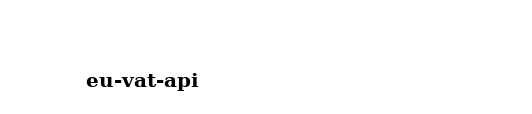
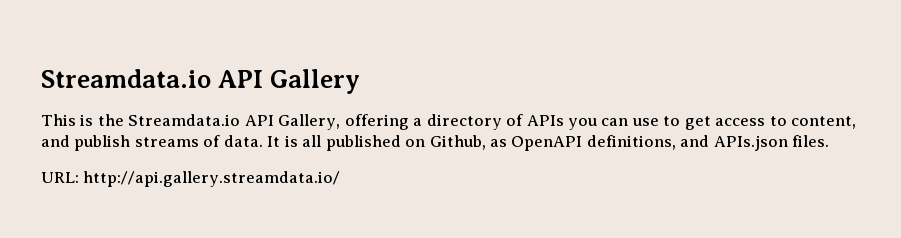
- eu-vat-api
+ Streamdata.io API Gallery
+ This is the Streamdata.io API Gallery, offering a directory of APIs you can use to get access to content, and publish streams of data. It is all published on Github, as OpenAPI definitions, and APIs.json files.
+ URL: http://api.gallery.streamdata.io/

